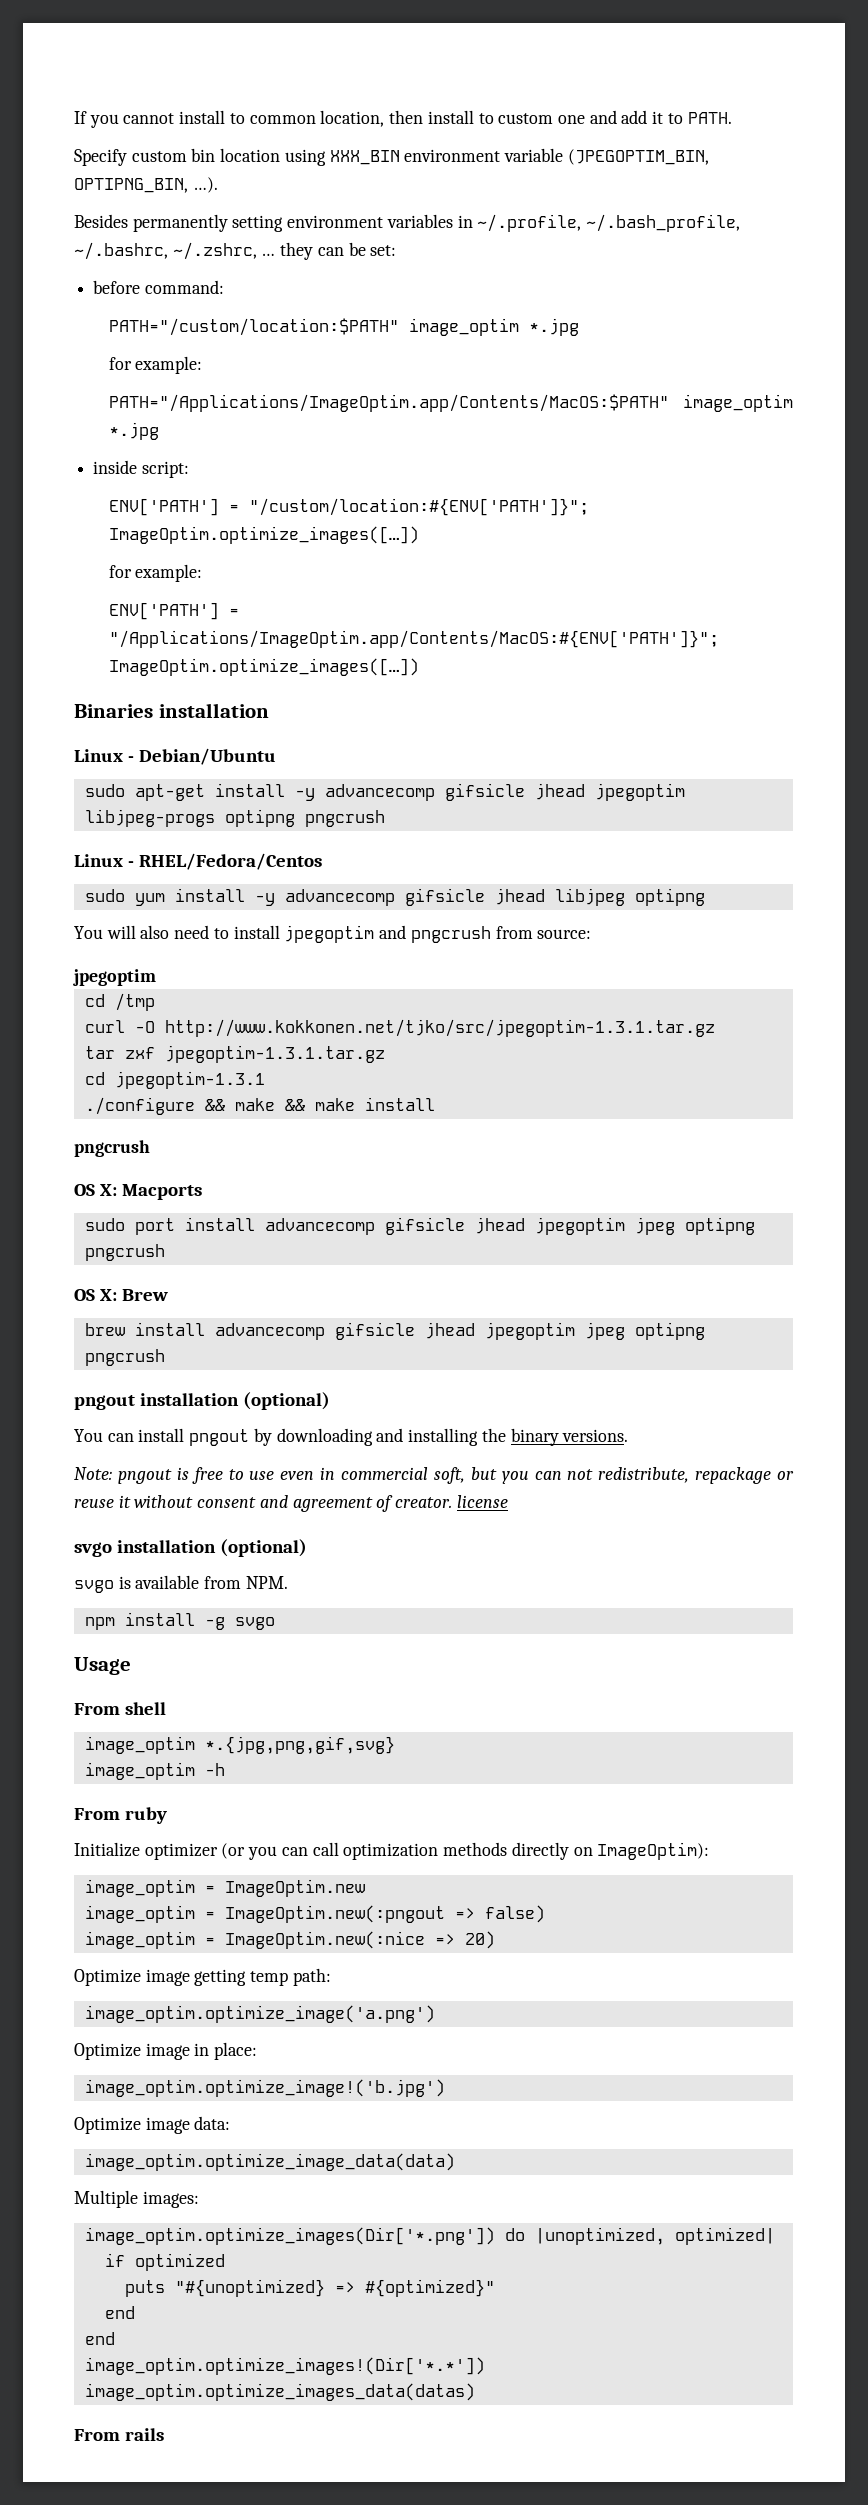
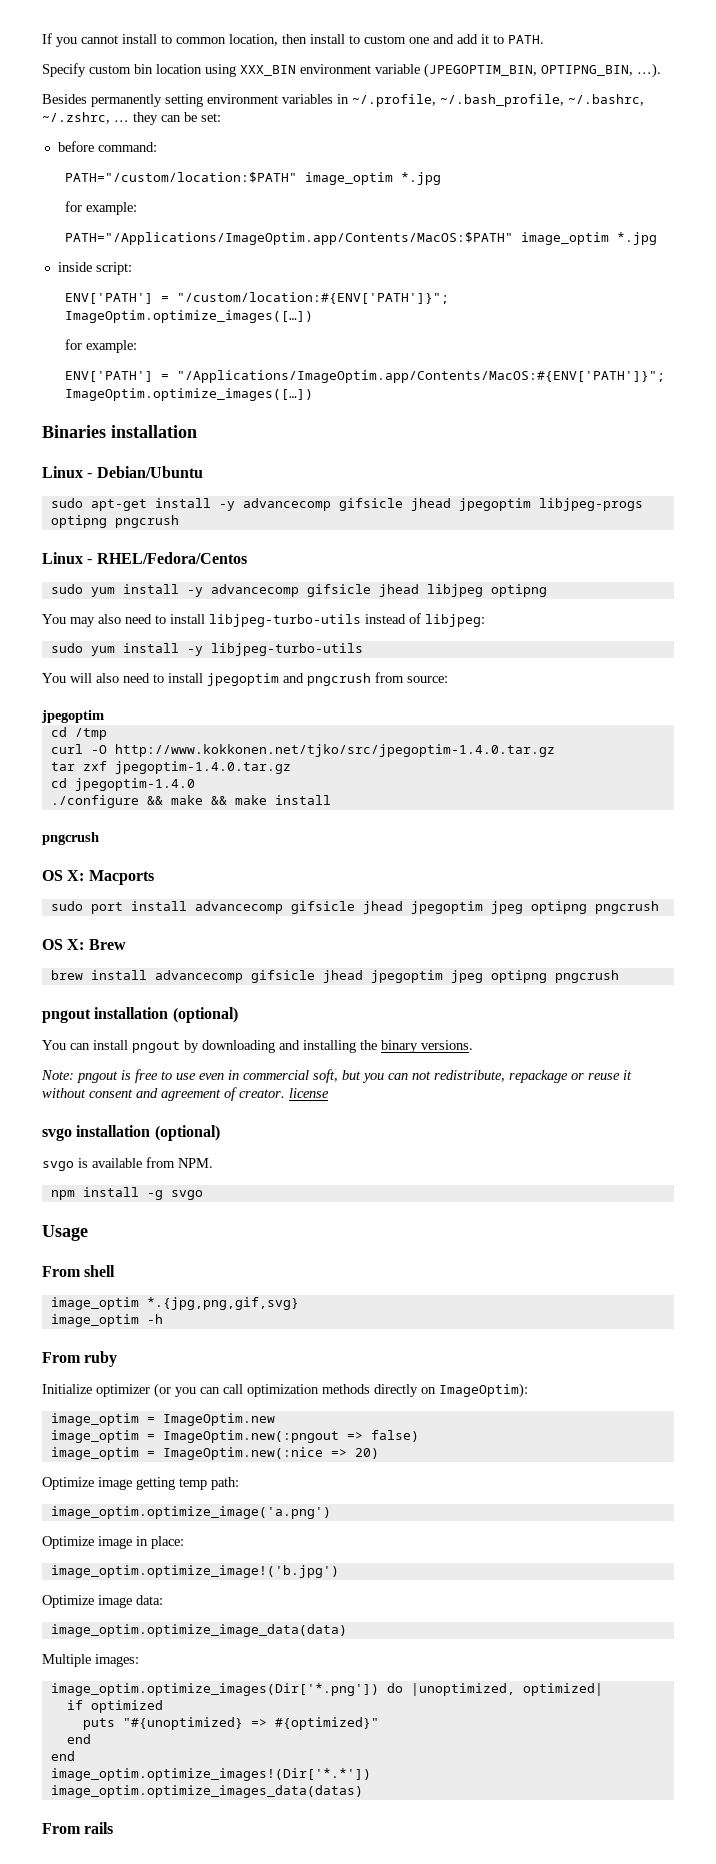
+ You may also need to install libjpeg-turbo-utils instead of libjpeg:
+ sudo yum install -y libjpeg-turbo-utils
- curl -O http://www.kokkonen.net/tjko/src/jpegoptim-1.3.1.tar.gz
+ curl -O http://www.kokkonen.net/tjko/src/jpegoptim-1.4.0.tar.gz
- tar zxf jpegoptim-1.3.1.tar.gz
- cd jpegoptim-1.3.1
+ tar zxf jpegoptim-1.4.0.tar.gz
+ cd jpegoptim-1.4.0

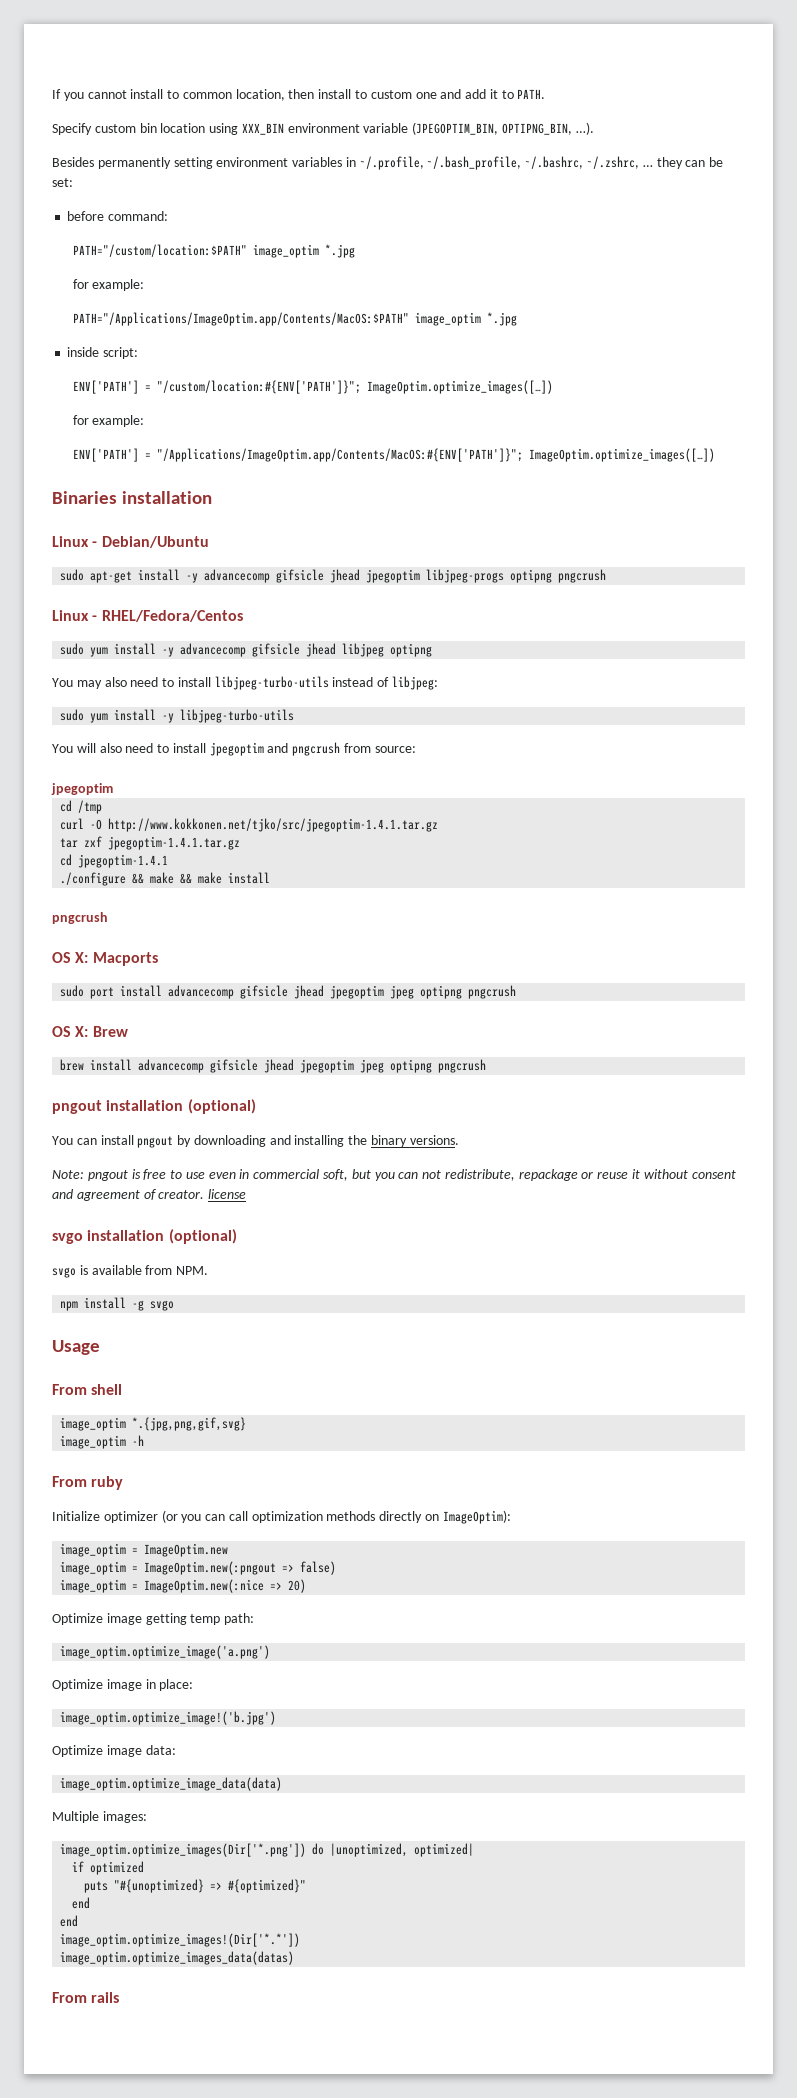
- curl -O http://www.kokkonen.net/tjko/src/jpegoptim-1.4.0.tar.gz
+ curl -O http://www.kokkonen.net/tjko/src/jpegoptim-1.4.1.tar.gz
- tar zxf jpegoptim-1.4.0.tar.gz
- cd jpegoptim-1.4.0
+ tar zxf jpegoptim-1.4.1.tar.gz
+ cd jpegoptim-1.4.1

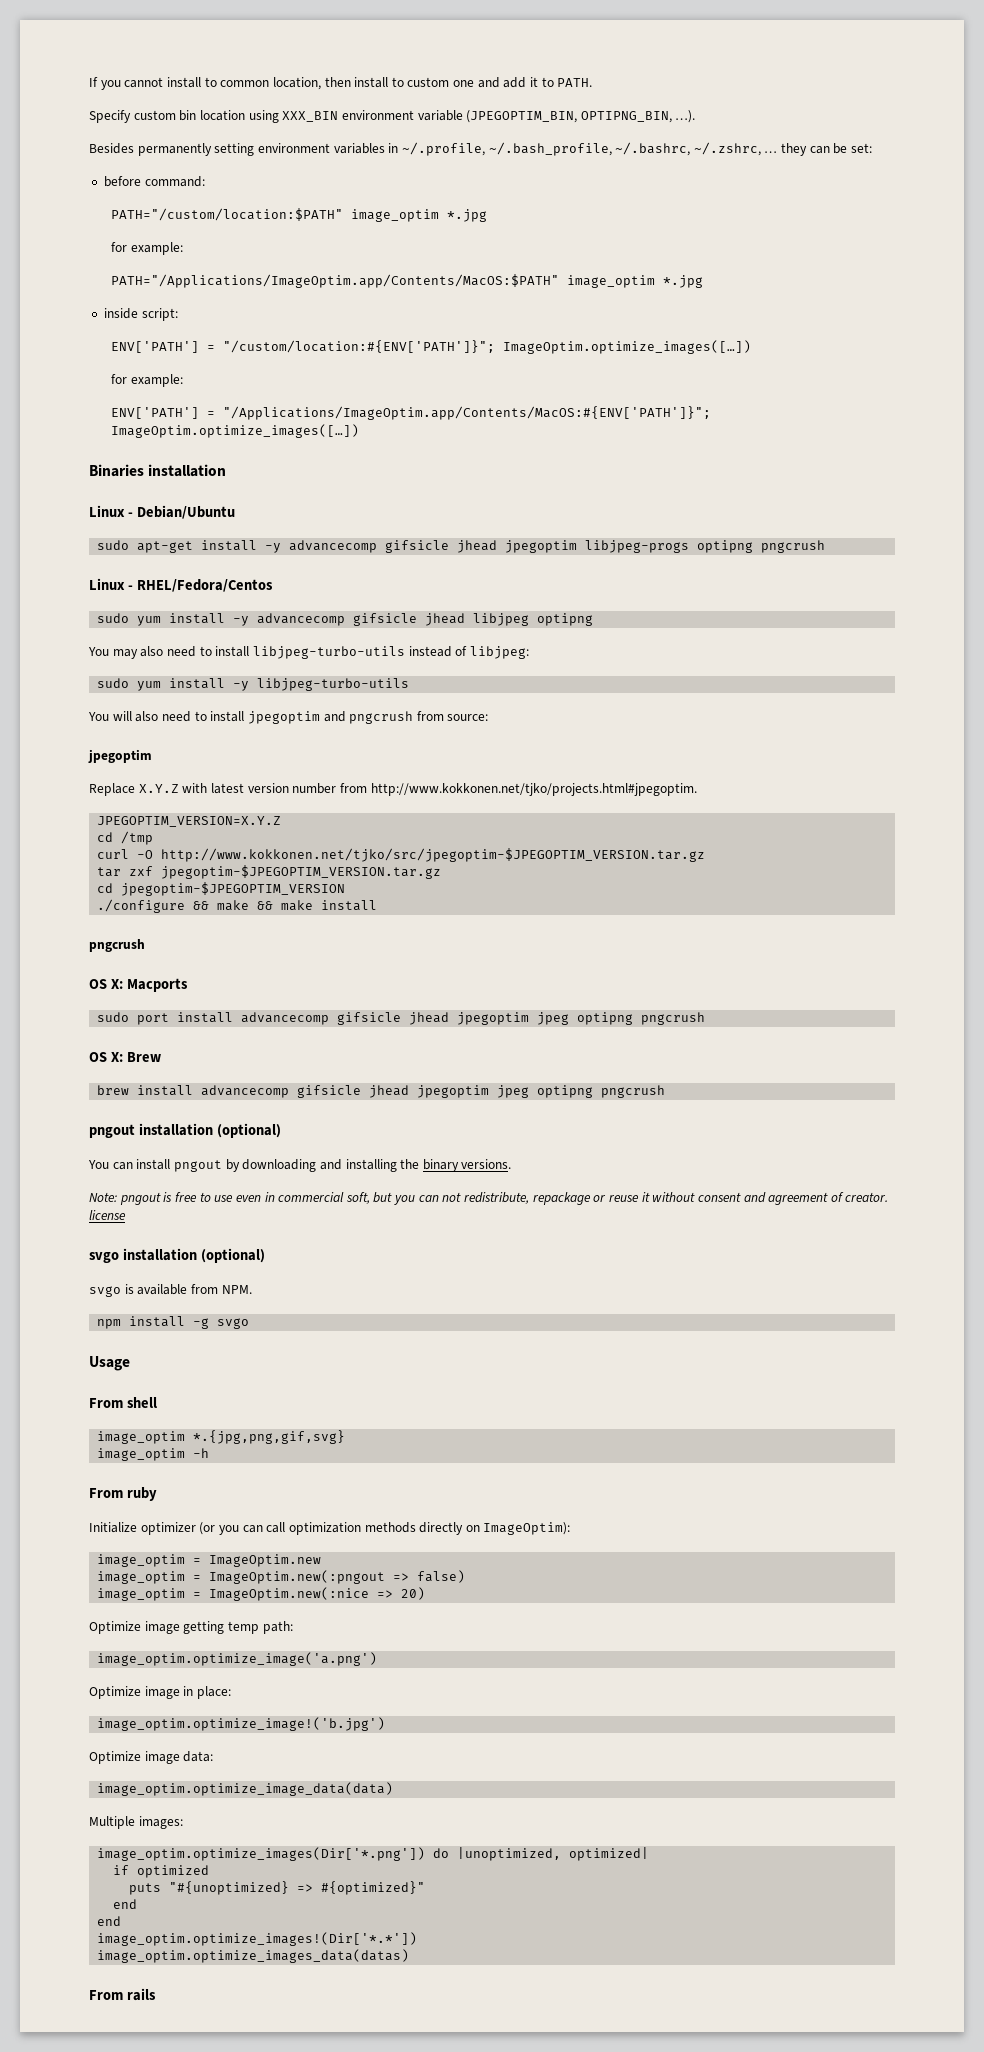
+ Replace X.Y.Z with latest version number from http://www.kokkonen.net/tjko/projects.html#jpegoptim.
+ JPEGOPTIM_VERSION=X.Y.Z
- curl -O http://www.kokkonen.net/tjko/src/jpegoptim-1.4.1.tar.gz
+ curl -O http://www.kokkonen.net/tjko/src/jpegoptim-$JPEGOPTIM_VERSION.tar.gz
- tar zxf jpegoptim-1.4.1.tar.gz
- cd jpegoptim-1.4.1
+ tar zxf jpegoptim-$JPEGOPTIM_VERSION.tar.gz
+ cd jpegoptim-$JPEGOPTIM_VERSION

